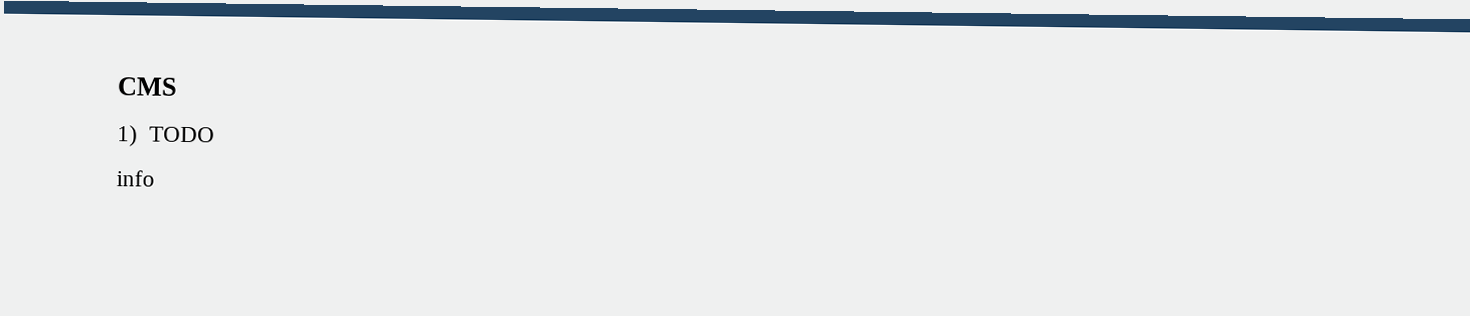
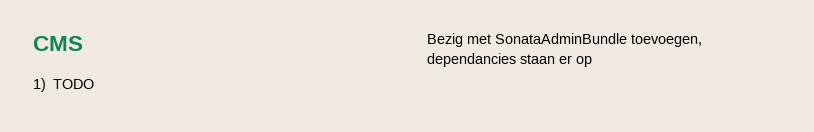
- info
+ Bezig met SonataAdminBundle toevoegen, dependancies staan er op

